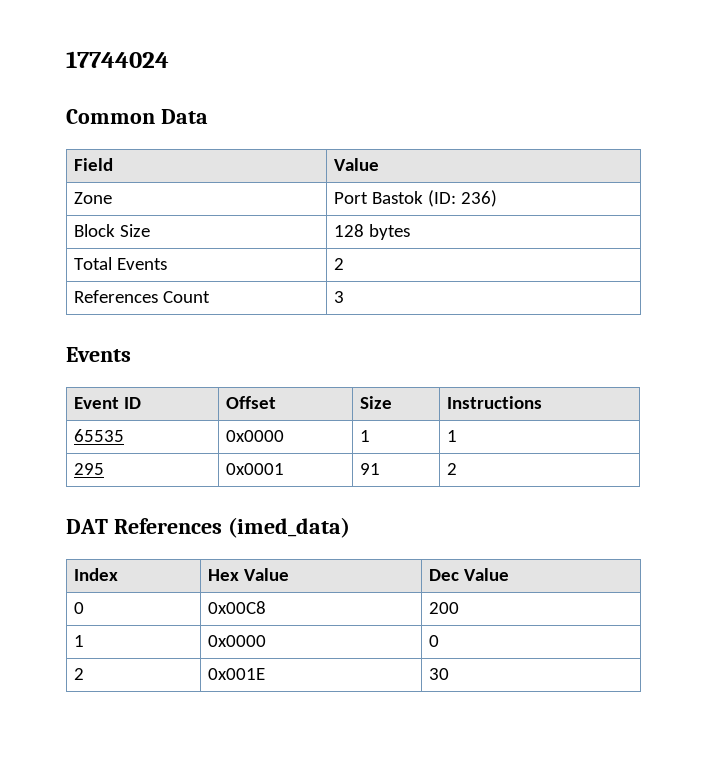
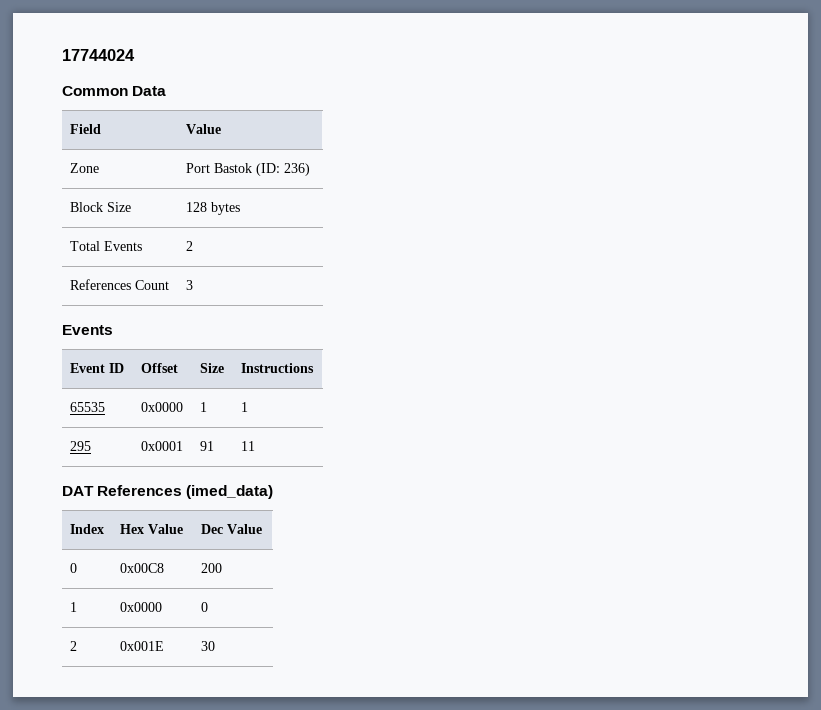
- 295 | 0x0001 | 91 | 2
+ 295 | 0x0001 | 91 | 11

